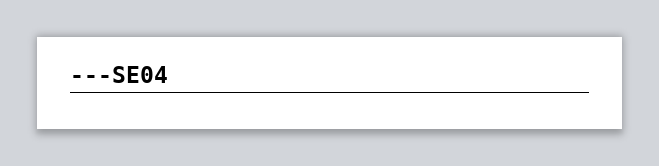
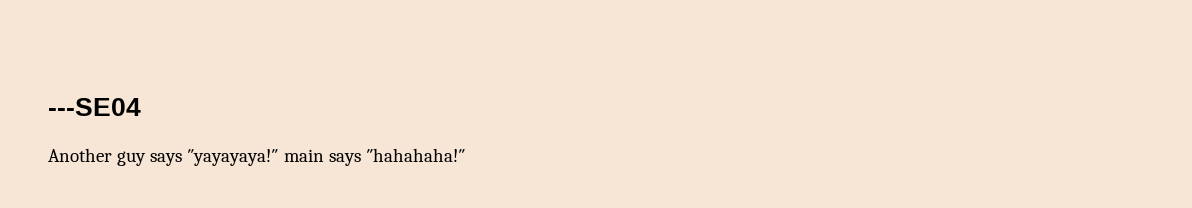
+ Another guy says ″yayayaya!″ main says ″hahahaha!″

